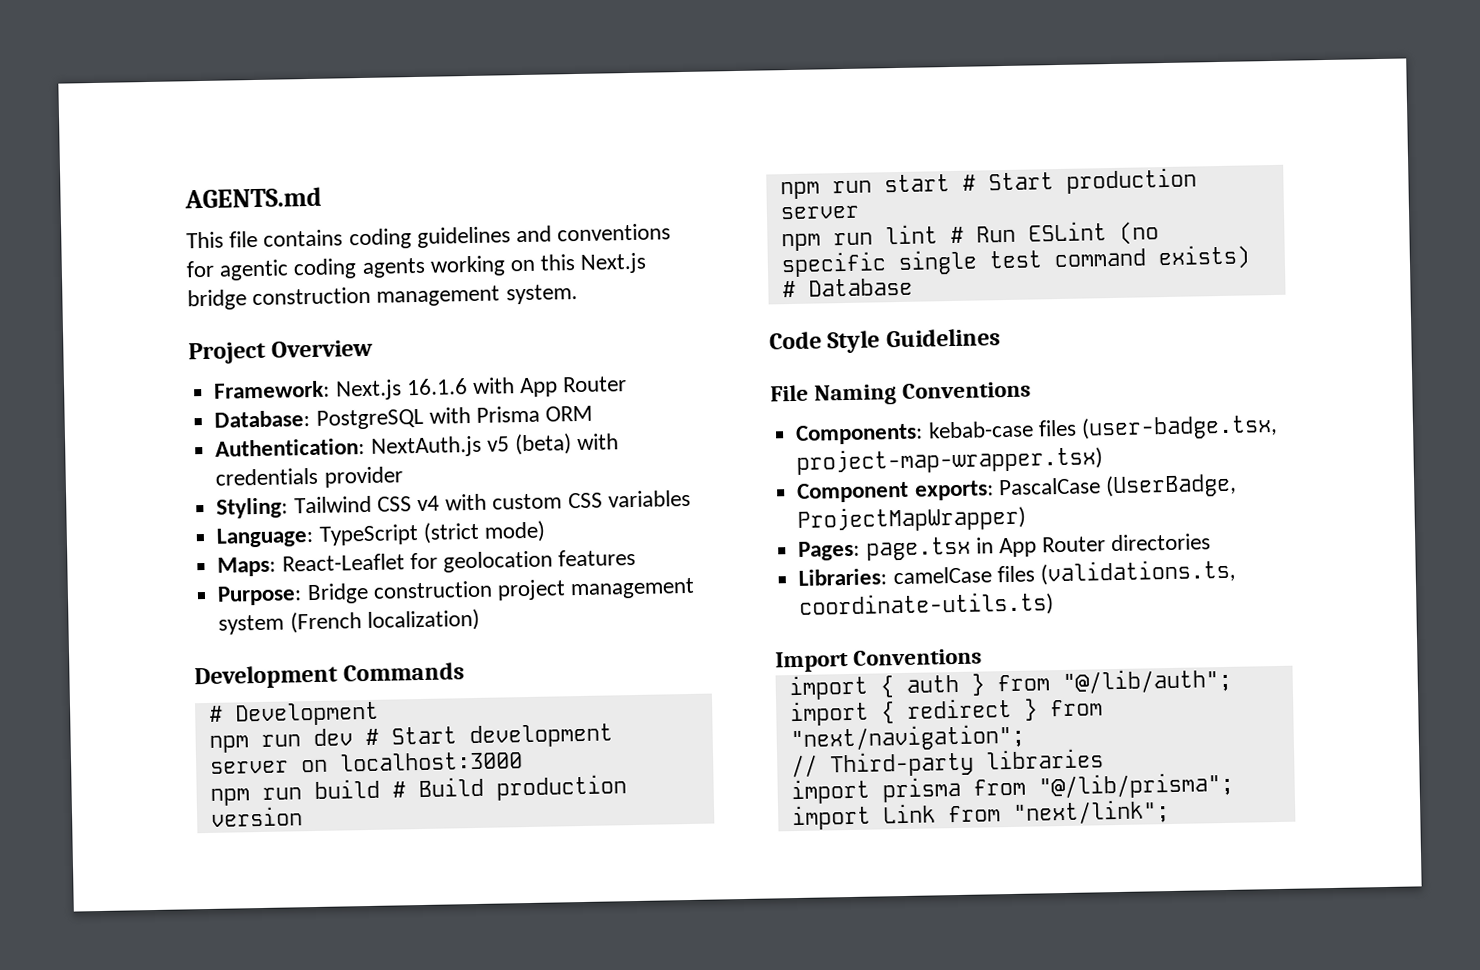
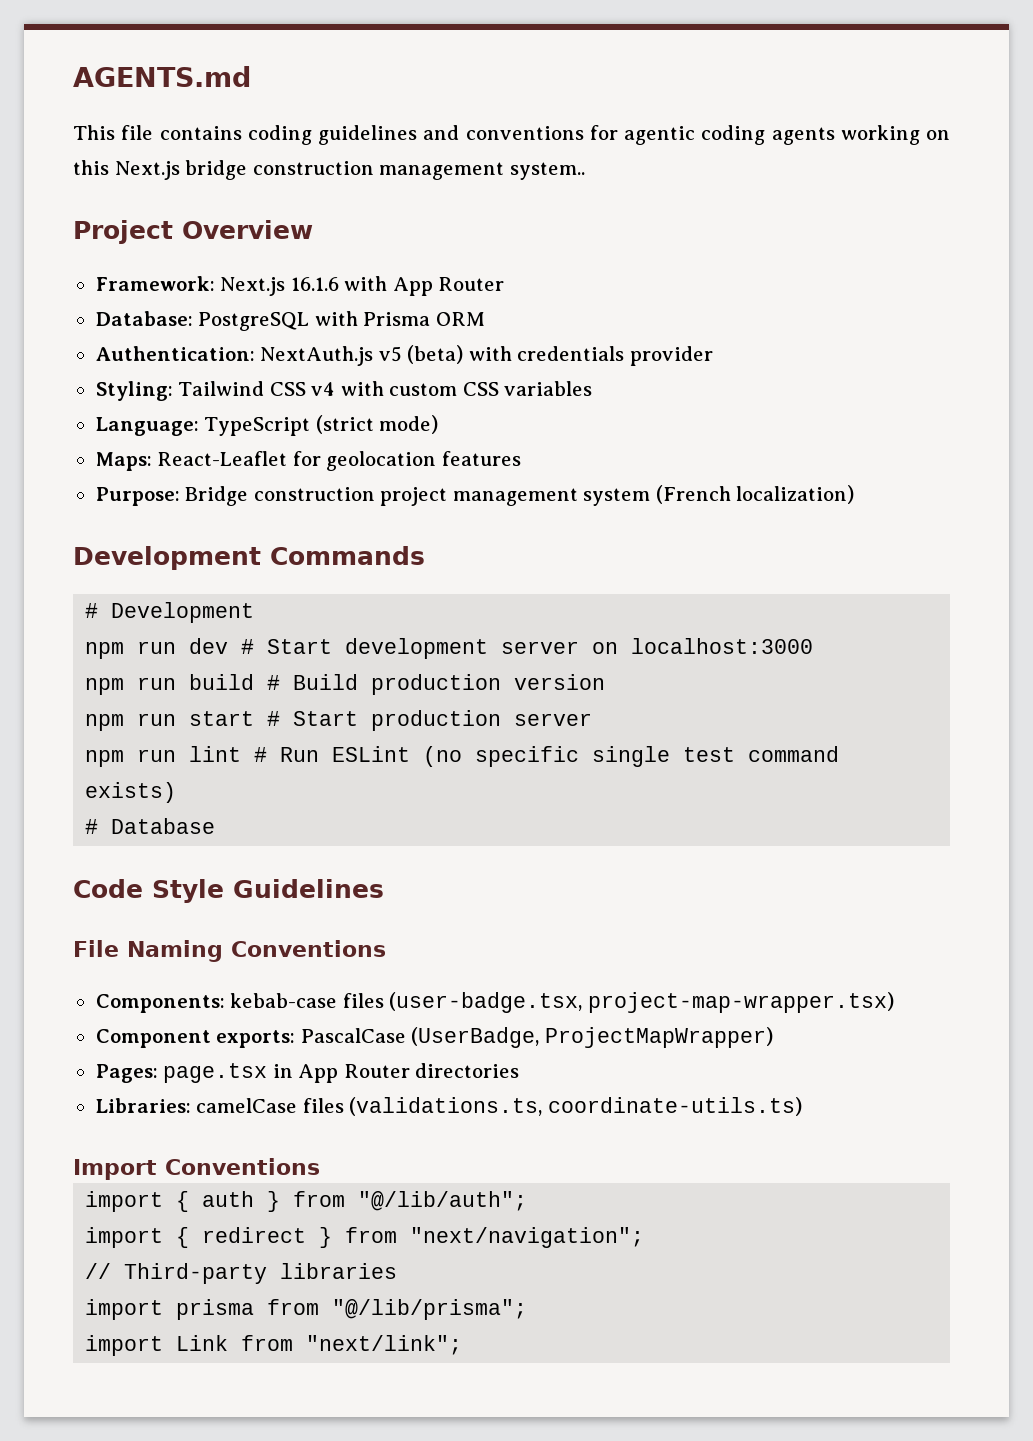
- This file contains coding guidelines and conventions for agentic coding agents working on this Next.js bridge construction management system.
+ This file contains coding guidelines and conventions for agentic coding agents working on this Next.js bridge construction management system..

